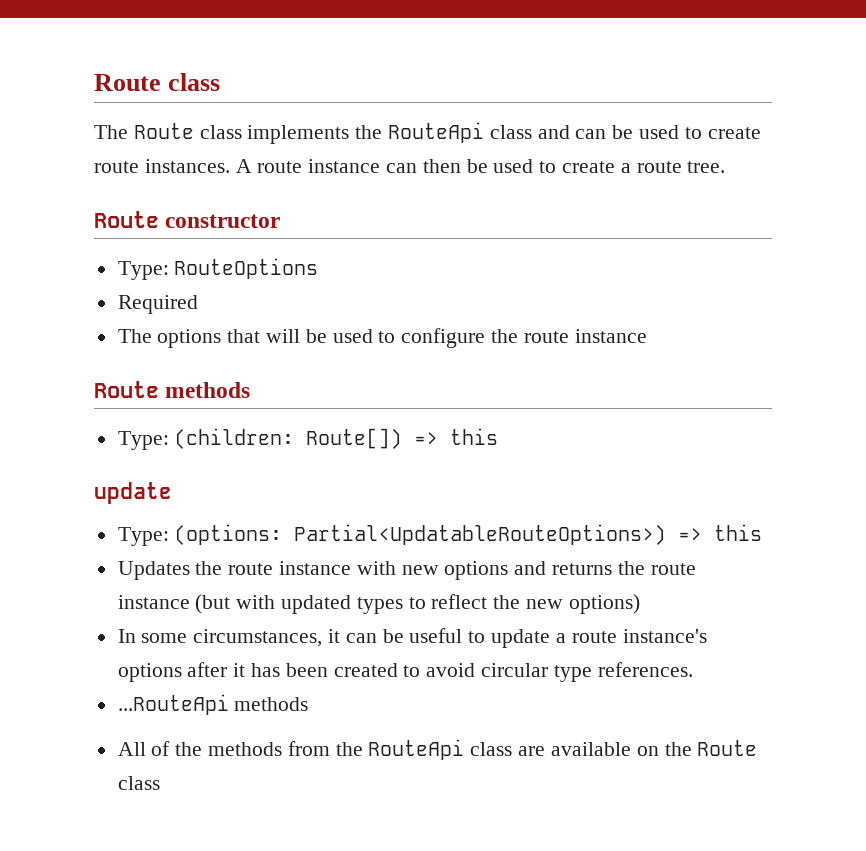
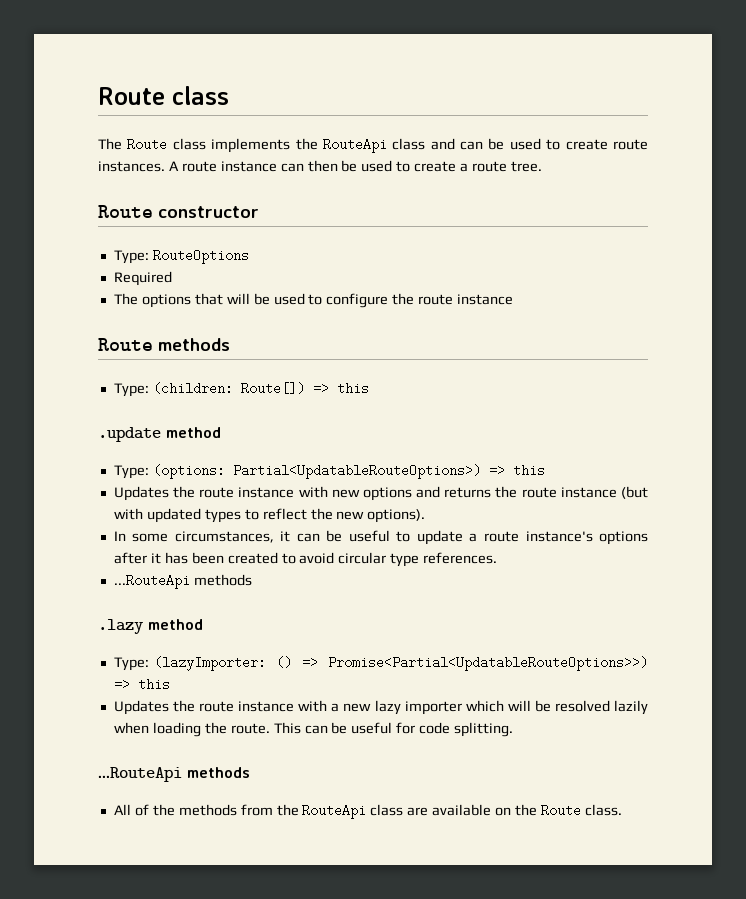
  Type: (children: Route[]) => this
- update
+ .update method
- Updates the route instance with new options and returns the route instance (but with updated types to reflect the new options)
+ Updates the route instance with new options and returns the route instance (but with updated types to reflect the new options).
+ .lazy method
+ Type: (lazyImporter: () => Promise<Partial<UpdatableRouteOptions>>) => this
+ Updates the route instance with a new lazy importer which will be resolved lazily when loading the route. This can be useful for code splitting.
+ ...RouteApi methods
- All of the methods from the RouteApi class are available on the Route class
+ All of the methods from the RouteApi class are available on the Route class.

